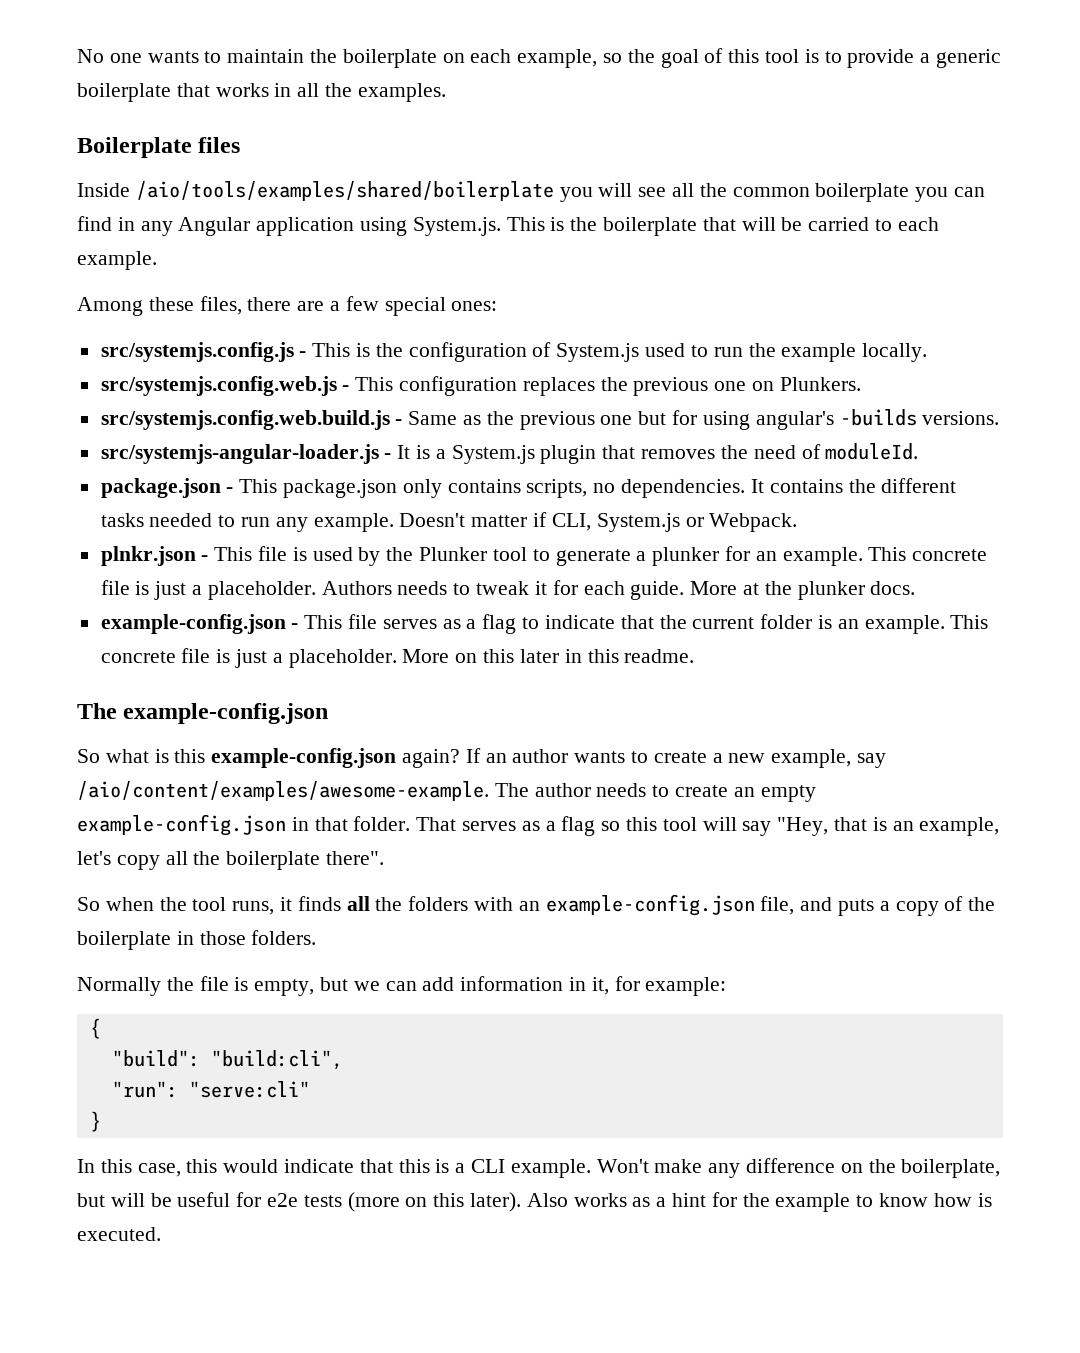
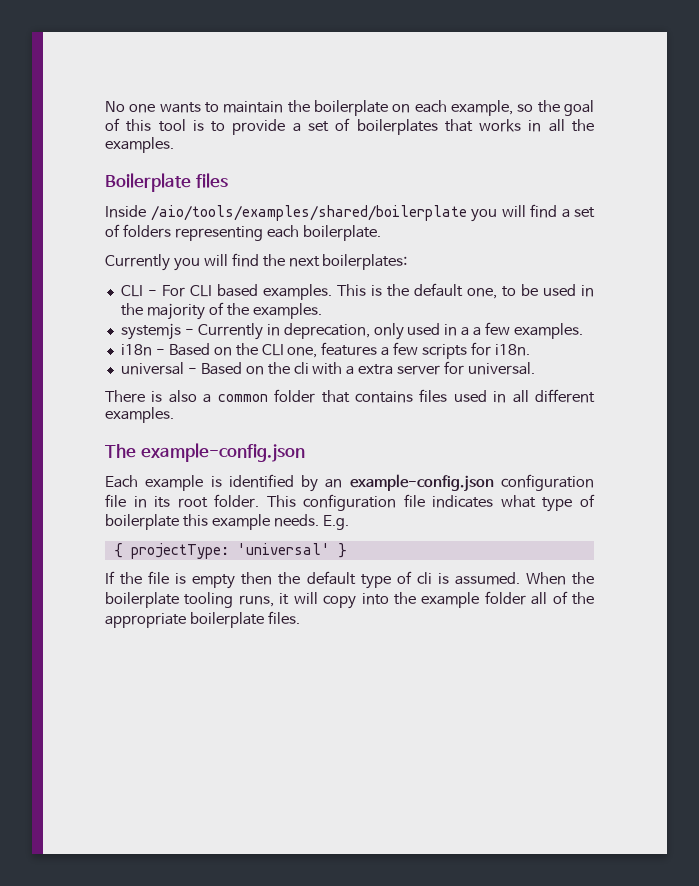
- No one wants to maintain the boilerplate on each example, so the goal of this tool is to provide a generic boilerplate that works in all the examples.
+ No one wants to maintain the boilerplate on each example, so the goal of this tool is to provide a set of boilerplates that works in all the examples.
- Inside /aio/tools/examples/shared/boilerplate you will see all the common boilerplate you can find in any Angular application using System.js. This is the boilerplate that will be carried to each example.
- Among these files, there are a few special ones:
- src/systemjs.config.js - This is the configuration of System.js used to run the example locally.
- src/systemjs.config.web.js - This configuration replaces the previous one on Plunkers.
- src/systemjs.config.web.build.js - Same as the previous one but for using angular's -builds versions.
- src/systemjs-angular-loader.js - It is a System.js plugin that removes the need of moduleId.
- package.json - This package.json only contains scripts, no dependencies. It contains the different tasks needed to run any example. Doesn't matter if CLI, System.js or Webpack.
- plnkr.json - This file is used by the Plunker tool to generate a plunker for an example. This concrete file is just a placeholder. Authors needs to tweak it for each guide. More at the plunker docs.
- example-config.json - This file serves as a flag to indicate that the current folder is an example. This concrete file is just a placeholder. More on this later in this readme.
+ Inside /aio/tools/examples/shared/boilerplate you will find a set of folders representing each boilerplate.
+ Currently you will find the next boilerplates:
+ CLI - For CLI based examples. This is the default one, to be used in the majority of the examples.
+ systemjs - Currently in deprecation, only used in a a few examples.
+ i18n - Based on the CLI one, features a few scripts for i18n.
+ universal - Based on the cli with a extra server for universal.
+ There is also a common folder that contains files used in all different examples.
  The example-config.json
- So what is this example-config.json again? If an author wants to create a new example, say /aio/content/examples/awesome-example. The author needs to create an empty example-config.json in that folder. That serves as a flag so this tool will say "Hey, that is an example, let's copy all the boilerplate there".
- So when the tool runs, it finds all the folders with an example-config.json file, and puts a copy of the boilerplate in those folders.
- Normally the file is empty, but we can add information in it, for example:
- {
- "build": "build:cli",
- "run": "serve:cli"
- }
- In this case, this would indicate that this is a CLI example. Won't make any difference on the boilerplate, but will be useful for e2e tests (more on this later). Also works as a hint for the example to know how is executed.
+ Each example is identified by an example-config.json configuration file in its root folder. This configuration file indicates what type of boilerplate this example needs. E.g.
+ { projectType: 'universal' }
+ If the file is empty then the default type of cli is assumed. When the boilerplate tooling runs, it will copy into the example folder all of the appropriate boilerplate files.

